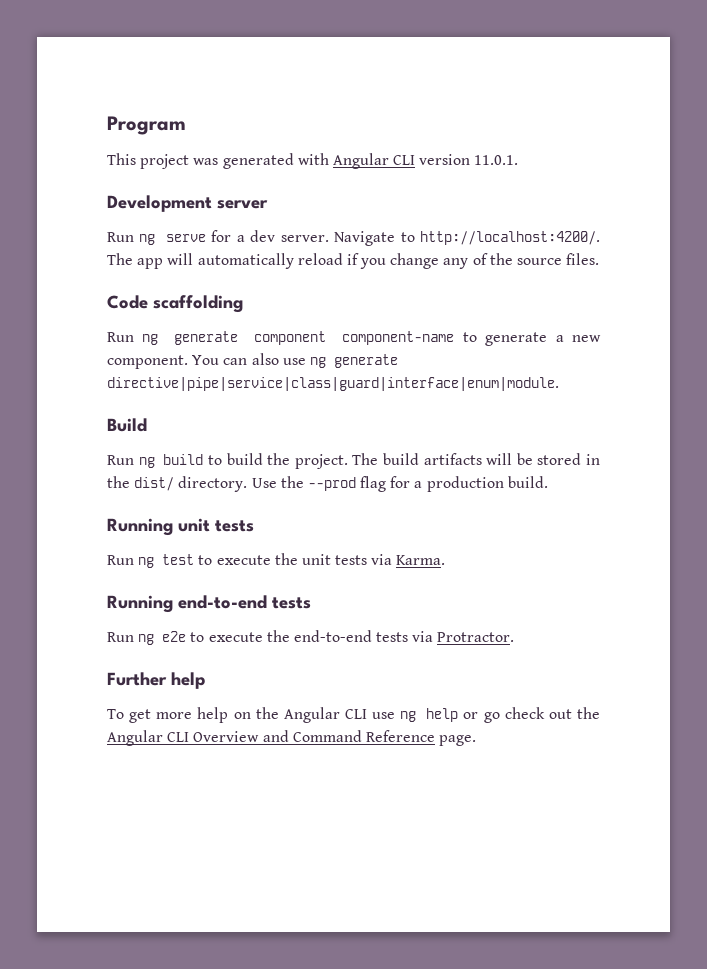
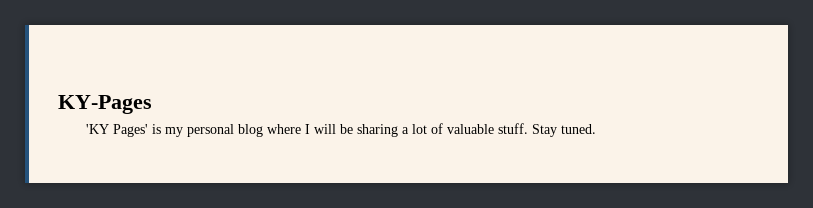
- Program
- This project was generated with Angular CLI version 11.0.1.
- Development server
- Run ng serve for a dev server. Navigate to http://localhost:4200/. The app will automatically reload if you change any of the source files.
- Code scaffolding
- Run ng generate component component-name to generate a new component. You can also use ng generate directive|pipe|service|class|guard|interface|enum|module.
- Build
- Run ng build to build the project. The build artifacts will be stored in the dist/ directory. Use the --prod flag for a production build.
- Running unit tests
- Run ng test to execute the unit tests via Karma.
- Running end-to-end tests
- Run ng e2e to execute the end-to-end tests via Protractor.
- Further help
- To get more help on the Angular CLI use ng help or go check out the Angular CLI Overview and Command Reference page.
+ KY-Pages
+ 'KY Pages' is my personal blog where I will be sharing a lot of valuable stuff. Stay tuned.

